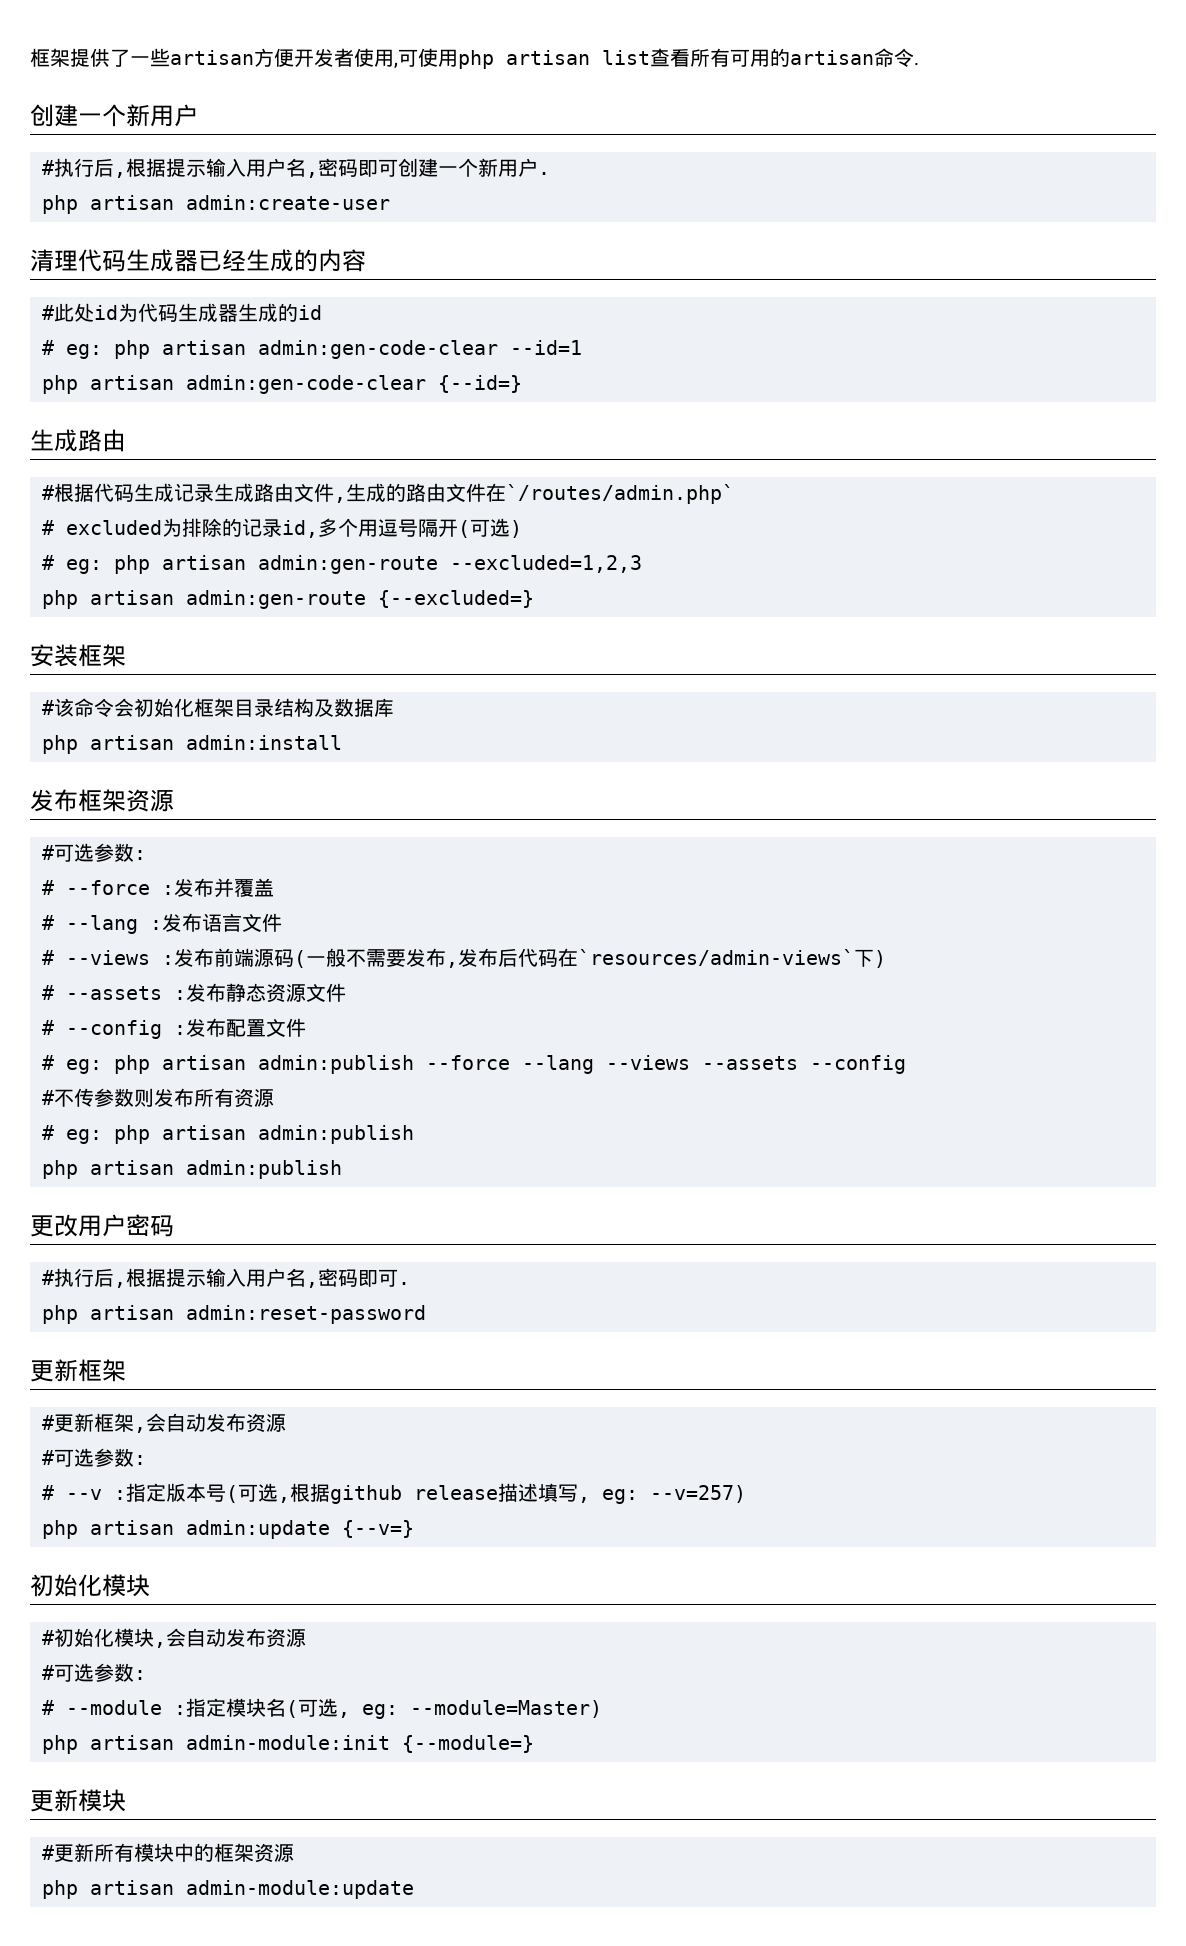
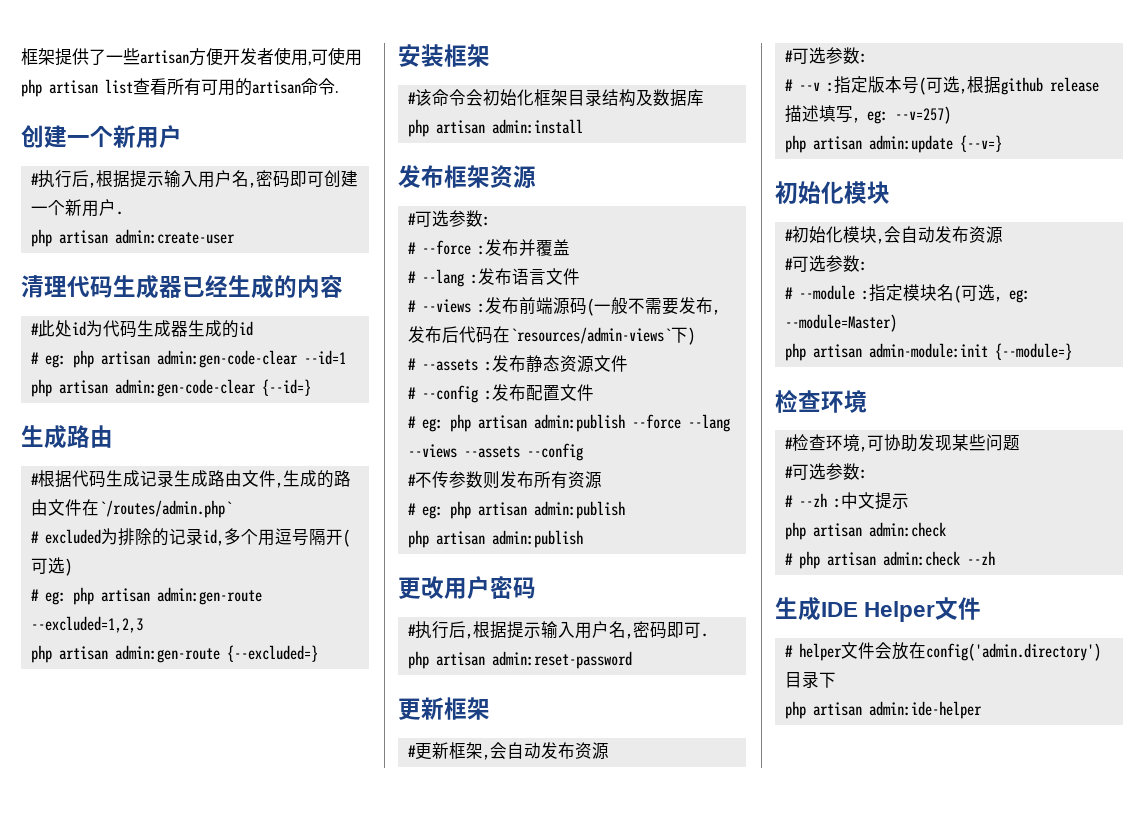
  php artisan admin-module:init {--module=}
- 更新模块
- #更新所有模块中的框架资源
- php artisan admin-module:update
+ 检查环境
+ #检查环境,可协助发现某些问题
+ #可选参数:
+ # --zh :中文提示
+ php artisan admin:check
+ # php artisan admin:check --zh
+ 生成IDE Helper文件
+ # helper文件会放在config('admin.directory')目录下
+ php artisan admin:ide-helper

